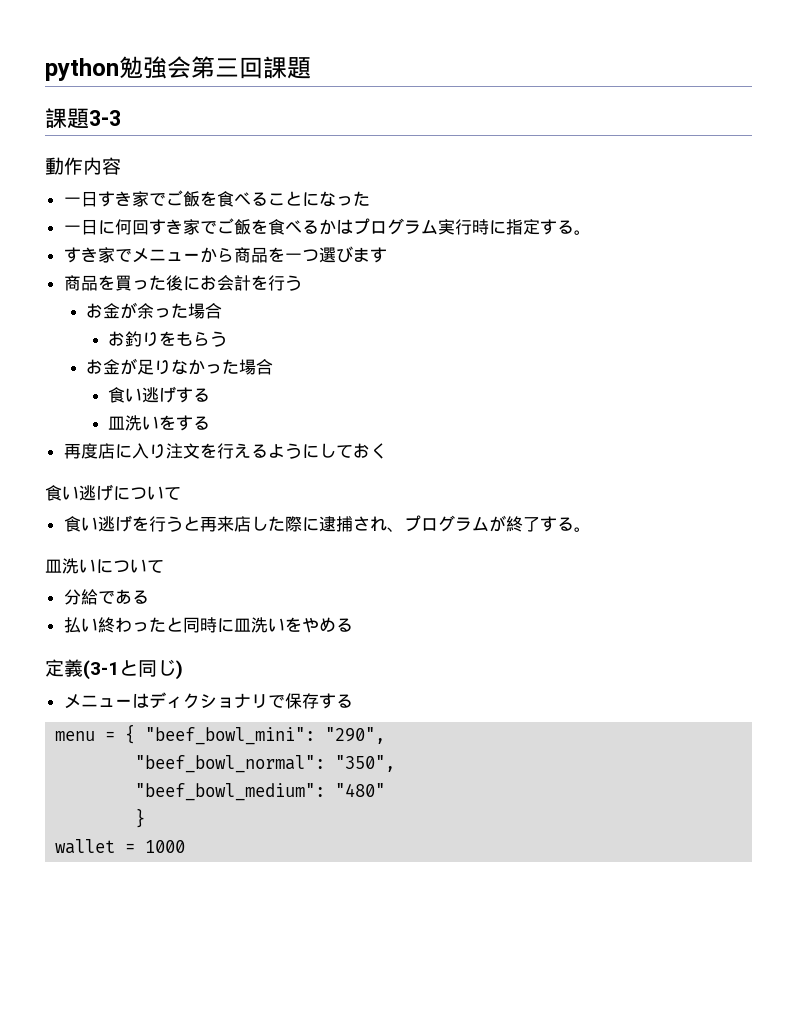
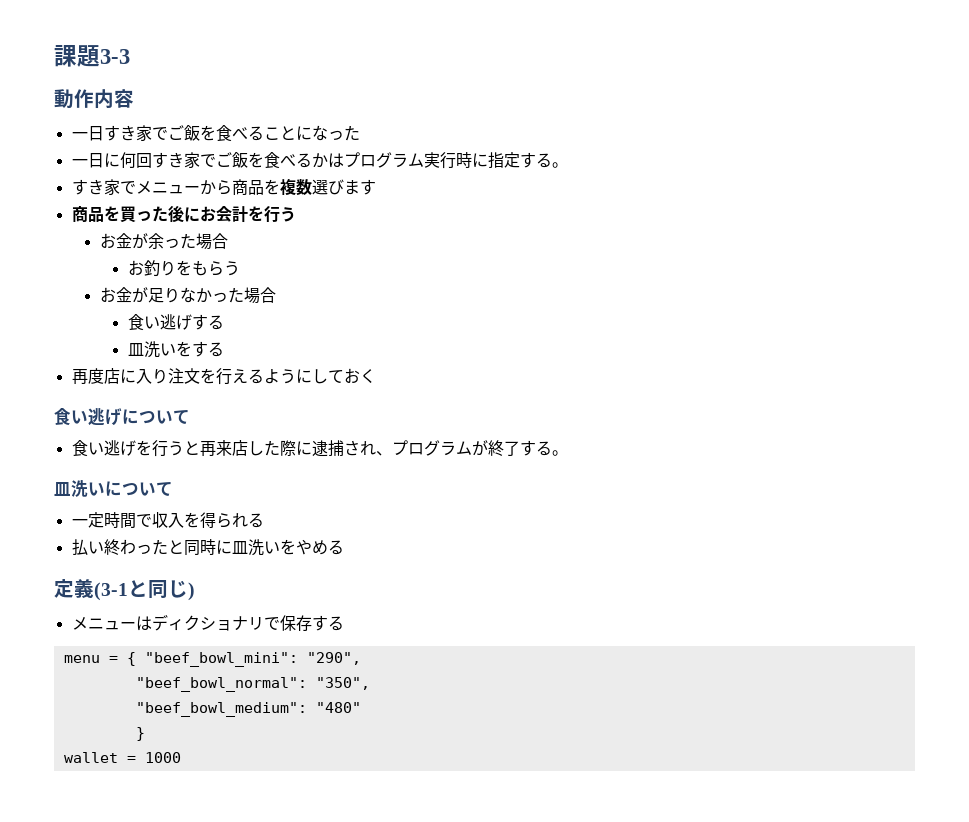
- python勉強会第三回課題
- すき家でメニューから商品を一つ選びます
+ すき家でメニューから商品を複数選びます
- 分給である
+ 一定時間で収入を得られる

